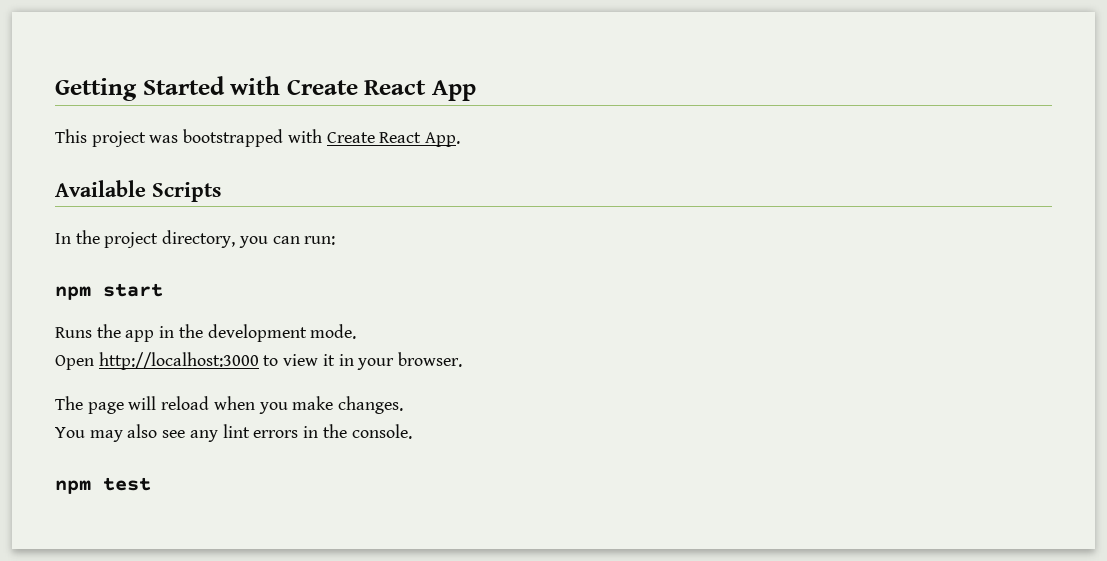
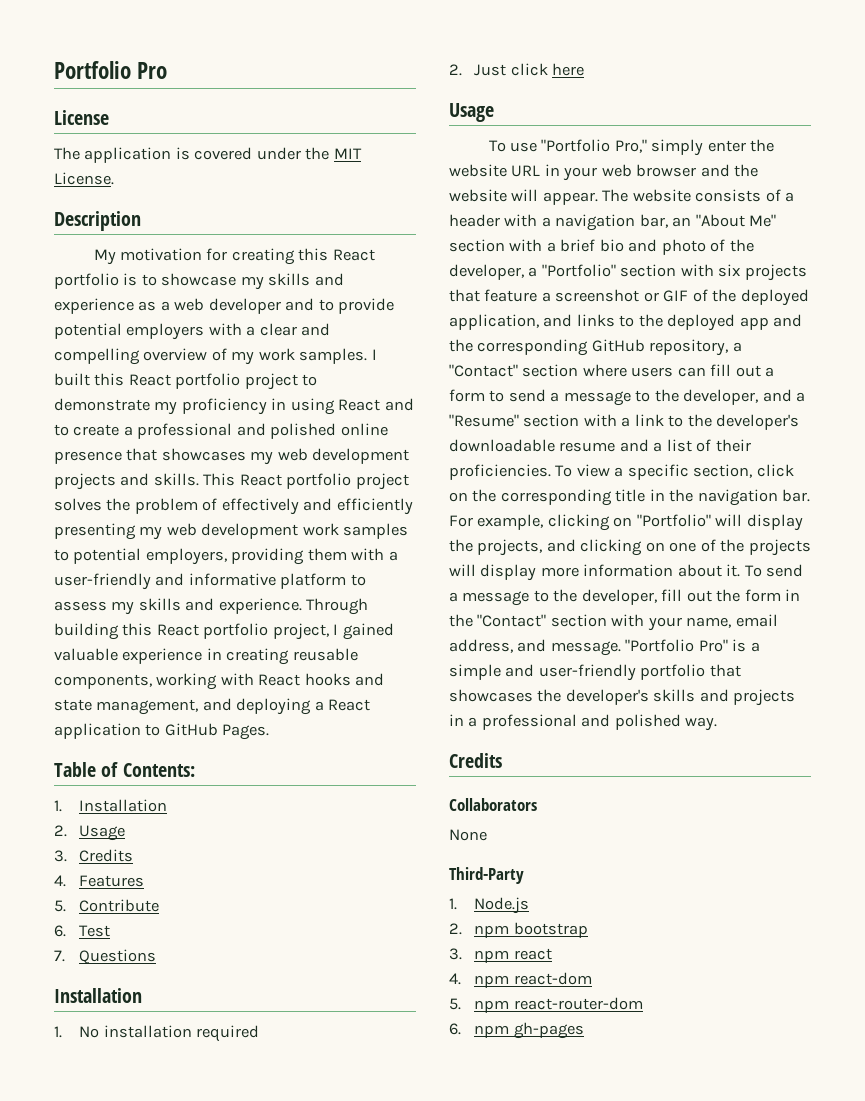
- Getting Started with Create React App
- This project was bootstrapped with Create React App.
- Available Scripts
- In the project directory, you can run:
- npm start
- Runs the app in the development mode.
- Open http://localhost:3000 to view it in your browser.
- The page will reload when you make changes.
- You may also see any lint errors in the console.
- npm test
+ Portfolio Pro
+ License
+ The application is covered under the MIT License.
+ Description
+ My motivation for creating this React portfolio is to showcase my skills and experience as a web developer and to provide potential employers with a clear and compelling overview of my work samples. I built this React portfolio project to demonstrate my proficiency in using React and to create a professional and polished online presence that showcases my web development projects and skills. This React portfolio project solves the problem of effectively and efficiently presenting my web development work samples to potential employers, providing them with a user-friendly and informative platform to assess my skills and experience. Through building this React portfolio project, I gained valuable experience in creating reusable components, working with React hooks and state management, and deploying a React application to GitHub Pages.
+ Table of Contents:
+ 1. Installation
+ 2. Usage
+ 3. Credits
+ 4. Features
+ 5. Contribute
+ 6. Test
+ 7. Questions
+ Installation
+ 1. No installation required
+ 2. Just click here
+ Usage
+ To use "Portfolio Pro," simply enter the website URL in your web browser and the website will appear. The website consists of a header with a navigation bar, an "About Me" section with a brief bio and photo of the developer, a "Portfolio" section with six projects that feature a screenshot or GIF of the deployed application, and links to the deployed app and the corresponding GitHub repository, a "Contact" section where users can fill out a form to send a message to the developer, and a "Resume" section with a link to the developer's downloadable resume and a list of their proficiencies. To view a specific section, click on the corresponding title in the navigation bar. For example, clicking on "Portfolio" will display the projects, and clicking on one of the projects will display more information about it. To send a message to the developer, fill out the form in the "Contact" section with your name, email address, and message. "Portfolio Pro" is a simple and user-friendly portfolio that showcases the developer's skills and projects in a professional and polished way.
+ Credits
+ Collaborators
+ None
+ Third-Party
+ 1. Node.js
+ 2. npm bootstrap
+ 3. npm react
+ 4. npm react-dom
+ 5. npm react-router-dom
+ 6. npm gh-pages

